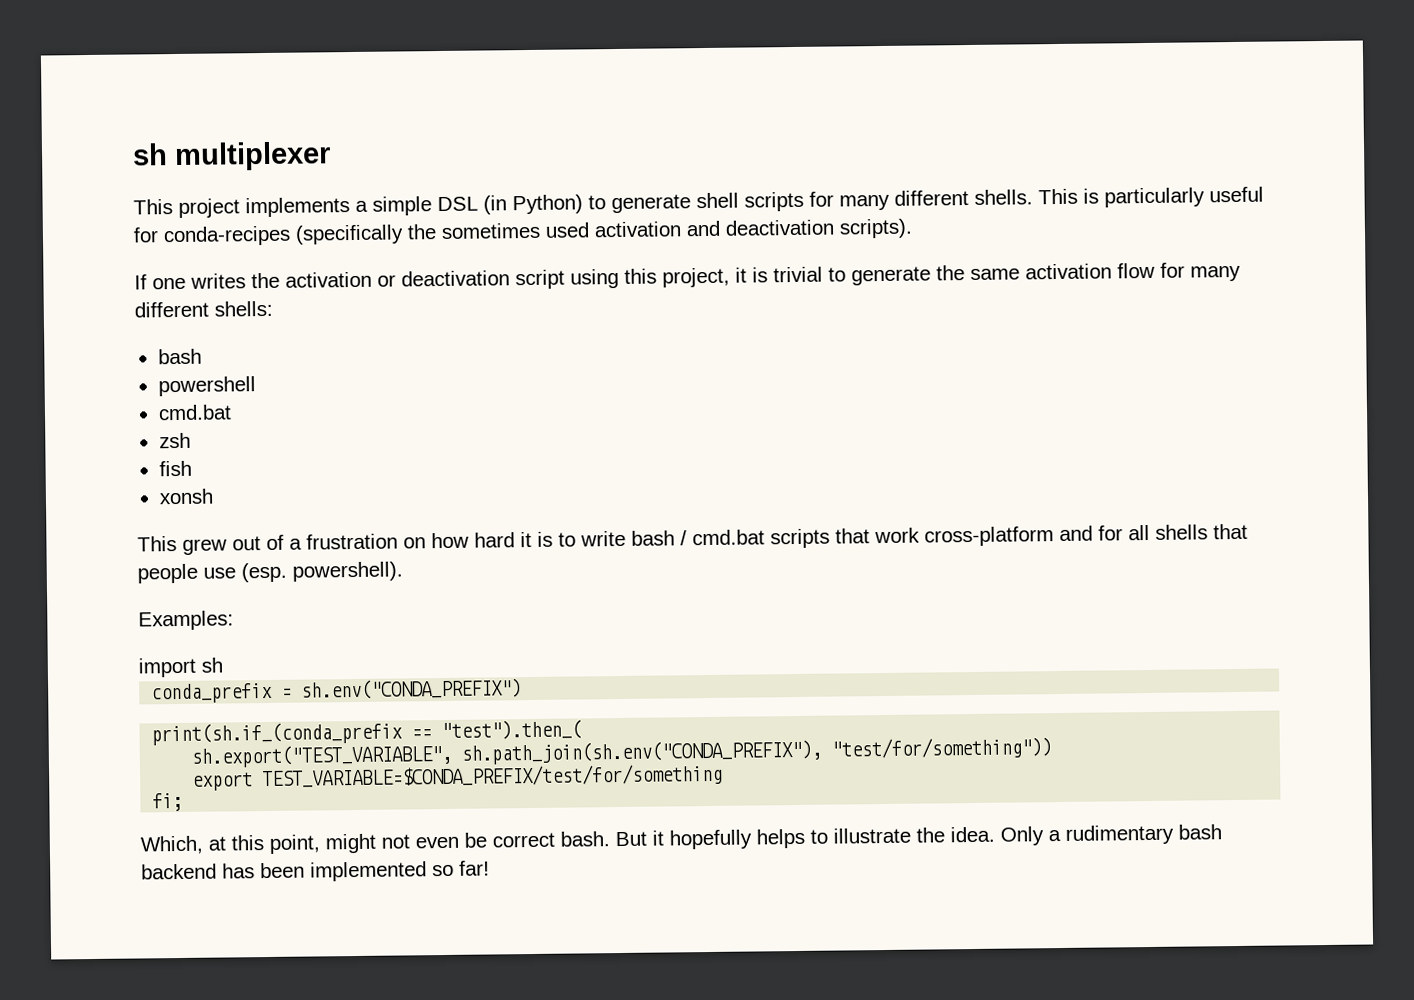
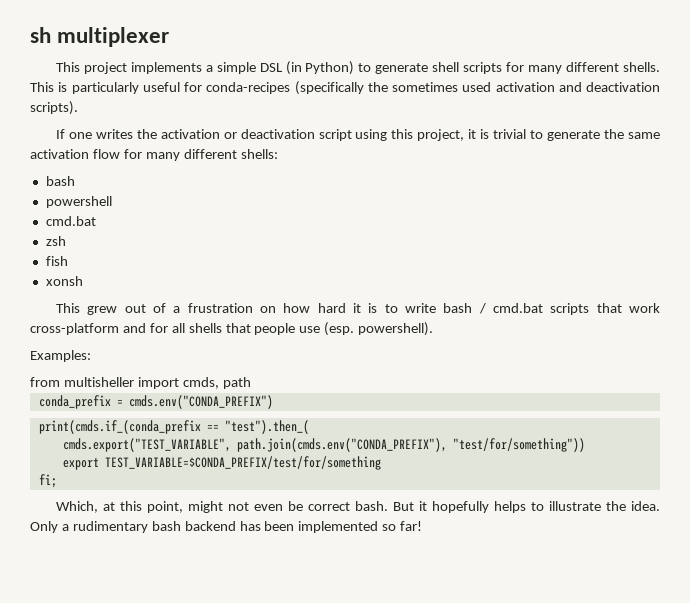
- import sh
+ from multisheller import cmds, path
- conda_prefix = sh.env("CONDA_PREFIX")
- print(sh.if_(conda_prefix == "test").then_(
+ conda_prefix = cmds.env("CONDA_PREFIX")
+ print(cmds.if_(conda_prefix == "test").then_(
- sh.export("TEST_VARIABLE", sh.path_join(sh.env("CONDA_PREFIX"), "test/for/something"))
+ cmds.export("TEST_VARIABLE", path.join(cmds.env("CONDA_PREFIX"), "test/for/something"))

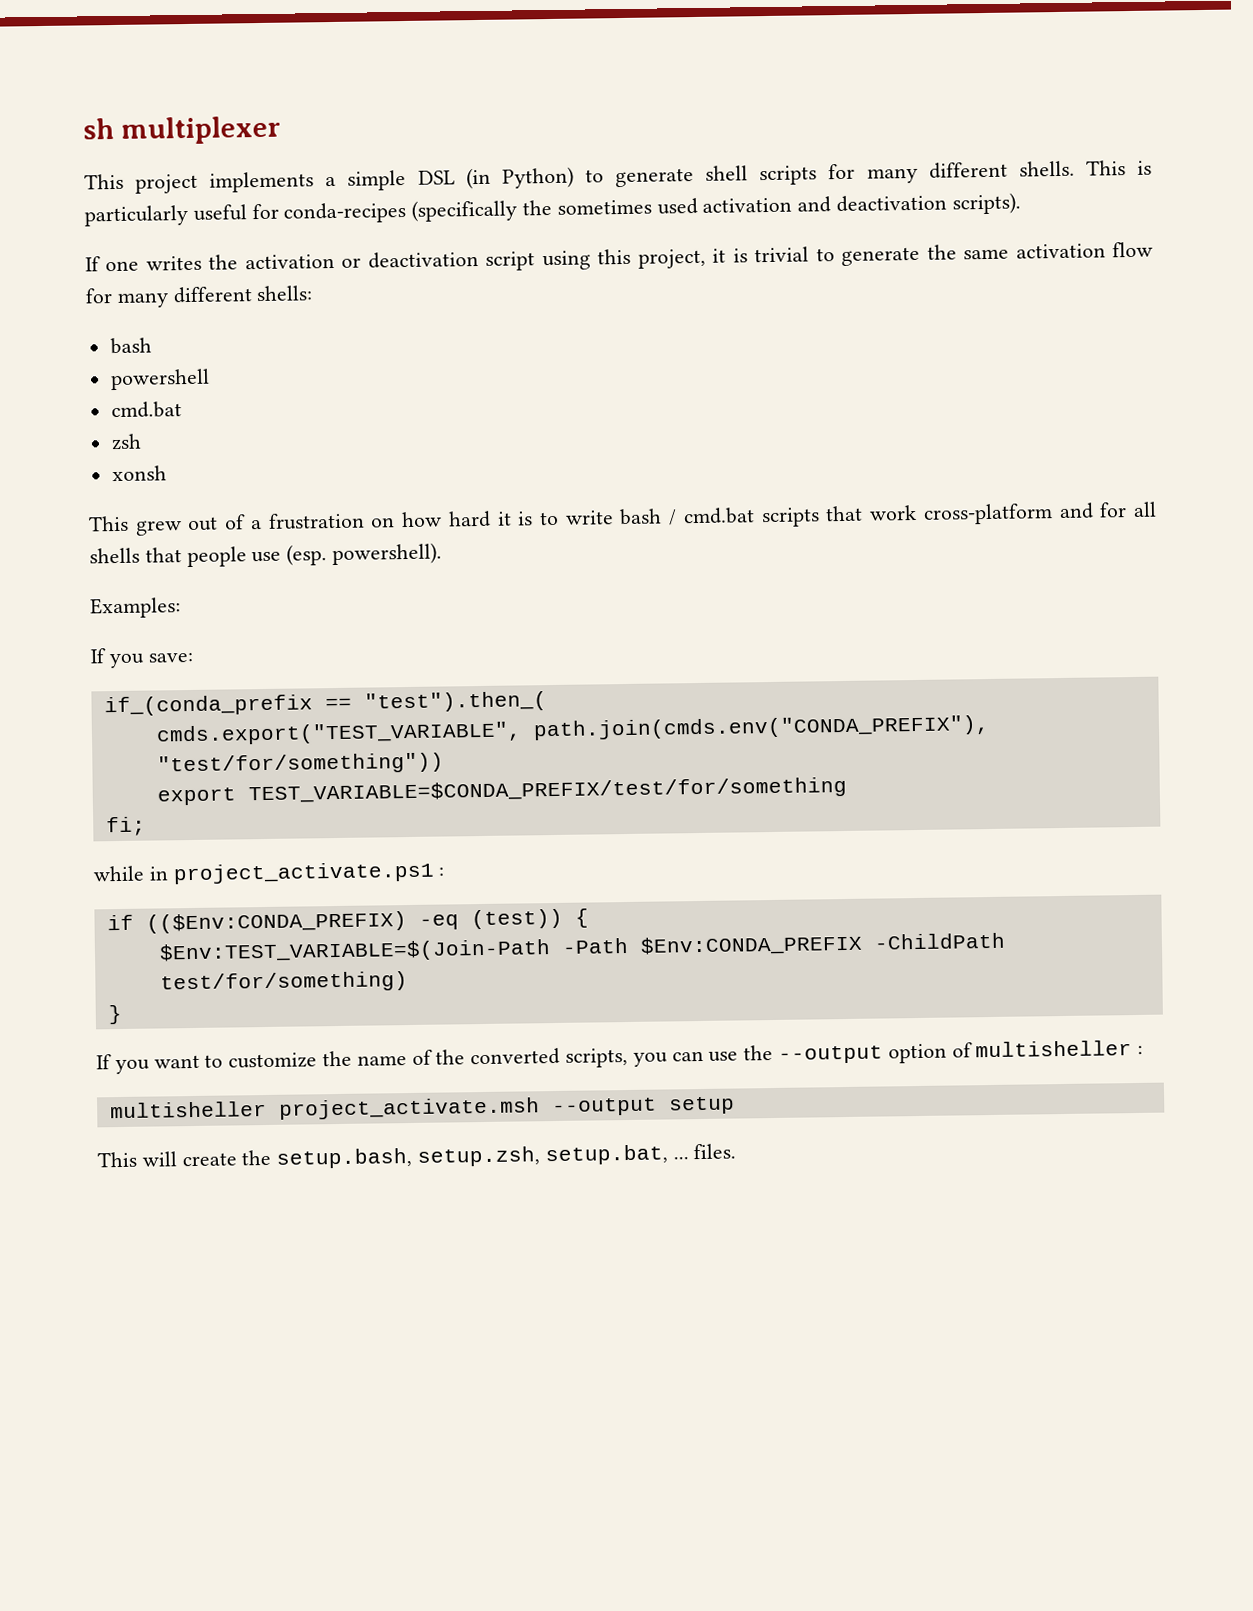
- fish
- from multisheller import cmds, path
- conda_prefix = cmds.env("CONDA_PREFIX")
- print(cmds.if_(conda_prefix == "test").then_(
+ If you save:
+ if_(conda_prefix == "test").then_(
- Which, at this point, might not even be correct bash. But it hopefully helps to illustrate the idea. Only a rudimentary bash backend has been implemented so far!
+ while in project_activate.ps1 :
+ if (($Env:CONDA_PREFIX) -eq (test)) {
+ $Env:TEST_VARIABLE=$(Join-Path -Path $Env:CONDA_PREFIX -ChildPath test/for/something)
+ }
+ If you want to customize the name of the converted scripts, you can use the --output option of multisheller :
+ multisheller project_activate.msh --output setup
+ This will create the setup.bash, setup.zsh, setup.bat, ... files.

